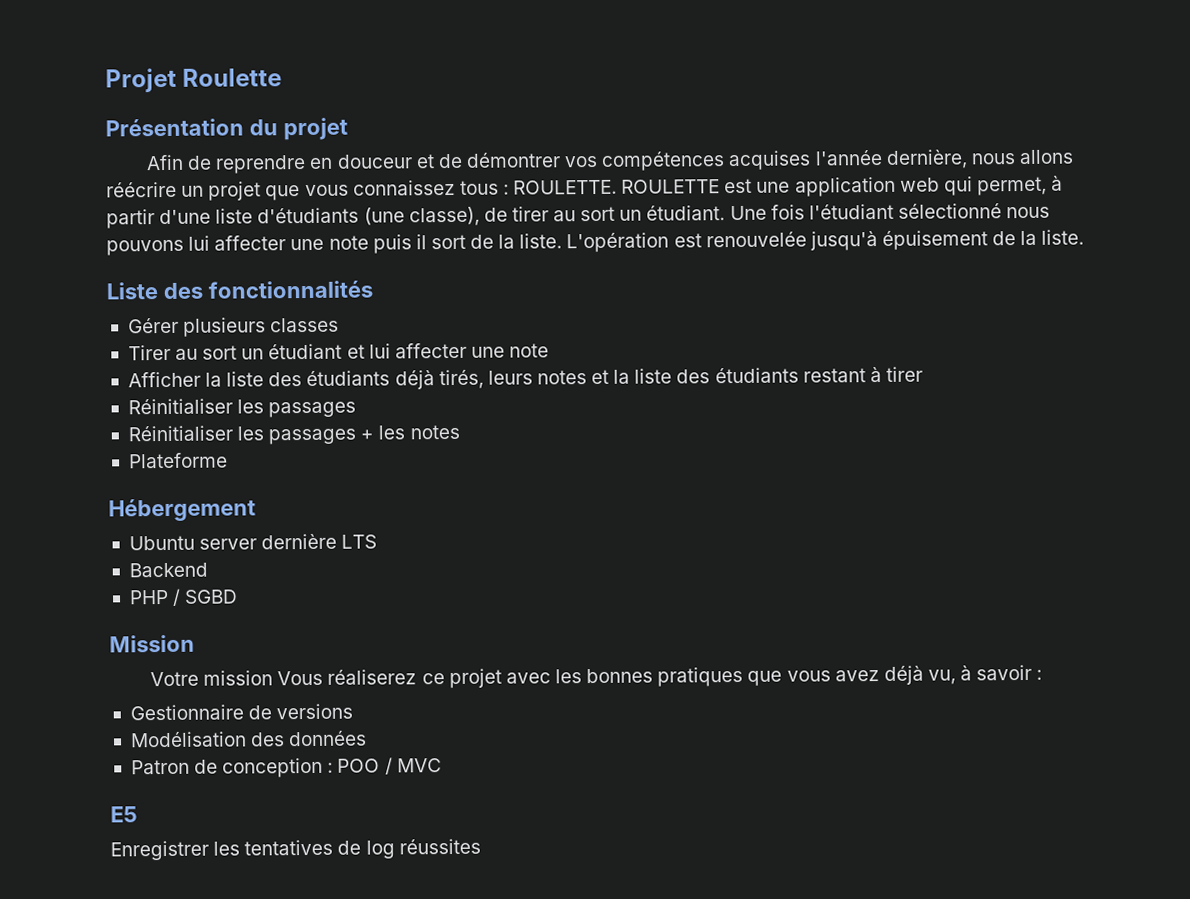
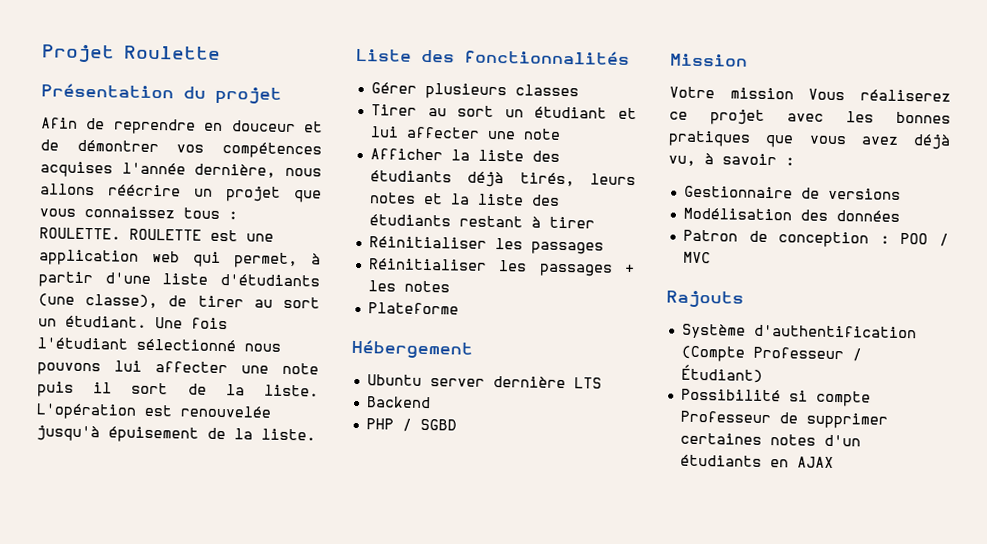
- E5
- Enregistrer les tentatives de log réussites
+ Rajouts
+ Système d'authentification (Compte Professeur / Étudiant)
+ Possibilité si compte Professeur de supprimer certaines notes d'un étudiants en AJAX

